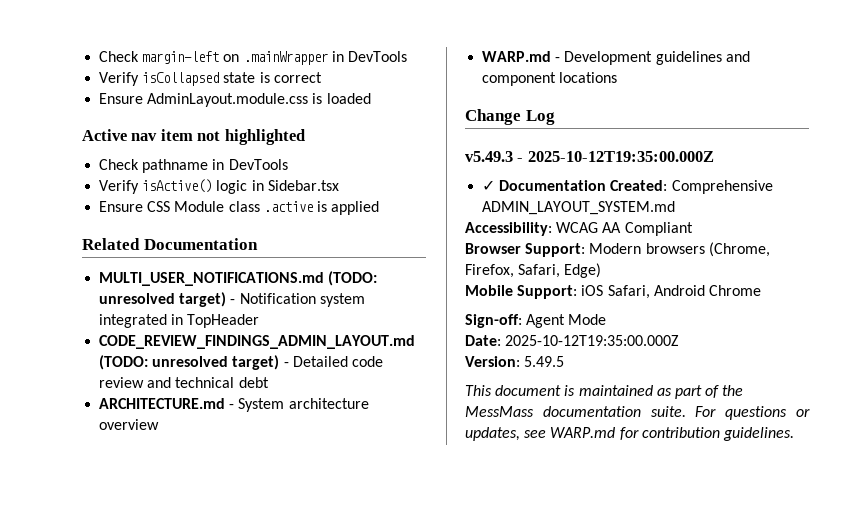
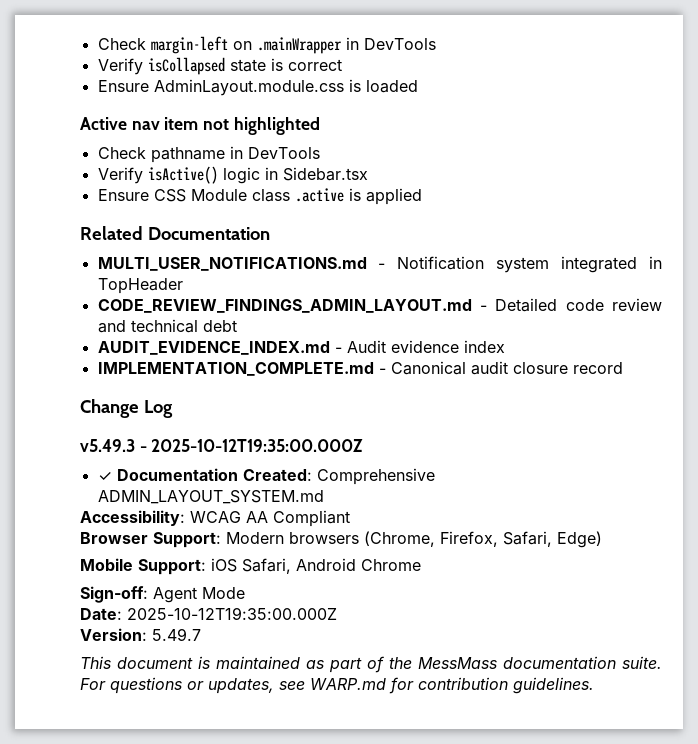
- MULTI_USER_NOTIFICATIONS.md (TODO: unresolved target) - Notification system integrated in TopHeader
+ MULTI_USER_NOTIFICATIONS.md - Notification system integrated in TopHeader
- CODE_REVIEW_FINDINGS_ADMIN_LAYOUT.md (TODO: unresolved target) - Detailed code review and technical debt
+ CODE_REVIEW_FINDINGS_ADMIN_LAYOUT.md - Detailed code review and technical debt
- ARCHITECTURE.md - System architecture overview
- WARP.md - Development guidelines and component locations
+ AUDIT_EVIDENCE_INDEX.md - Audit evidence index
+ IMPLEMENTATION_COMPLETE.md - Canonical audit closure record
- Version: 5.49.5
+ Version: 5.49.7

